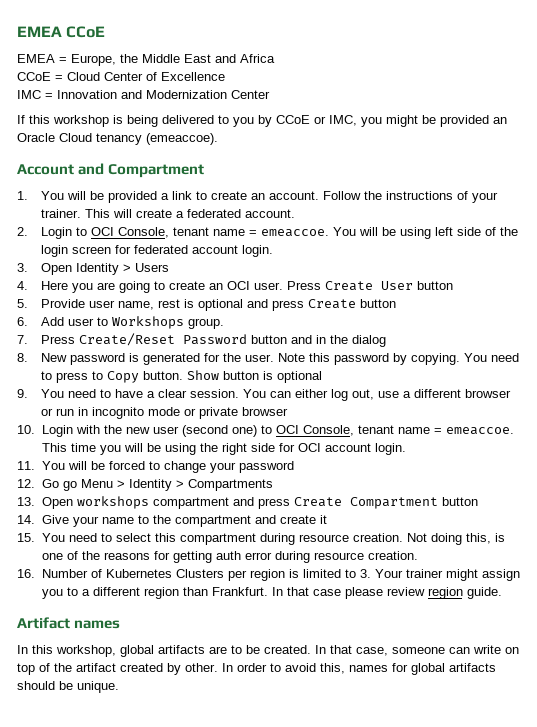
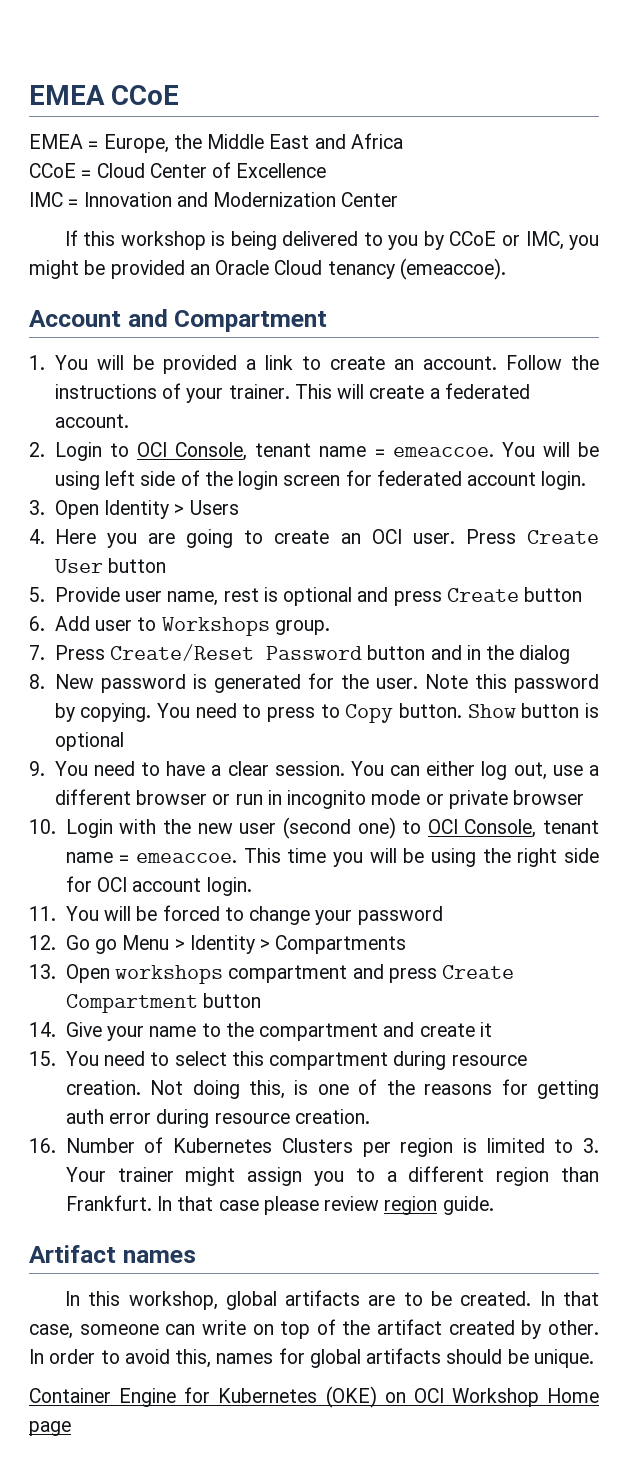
+ Container Engine for Kubernetes (OKE) on OCI Workshop Home page

